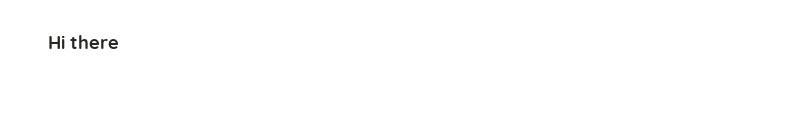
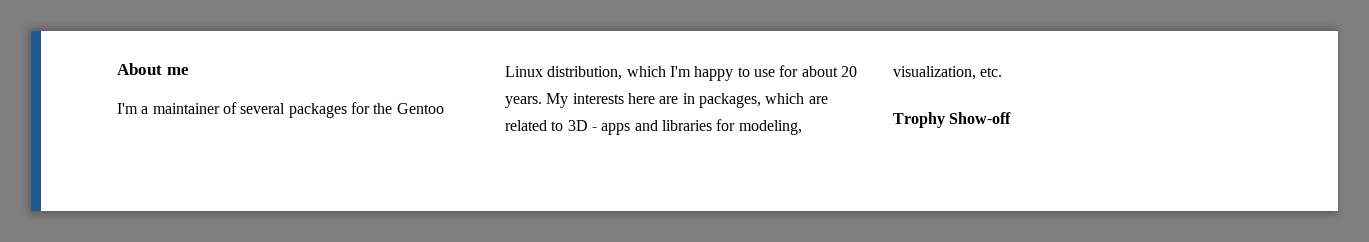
- Hi there
+ About me
+ I'm a maintainer of several packages for the Gentoo Linux distribution, which I'm happy to use for about 20 years. My interests here are in packages, which are related to 3D - apps and libraries for modeling, visualization, etc.
+ Trophy Show-off

